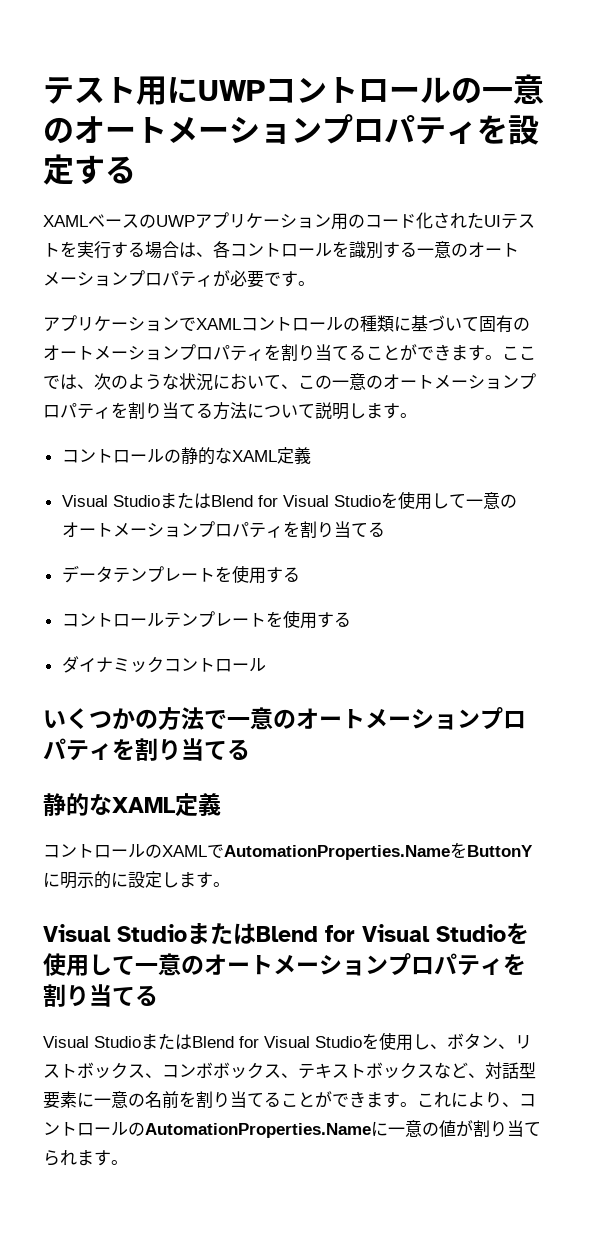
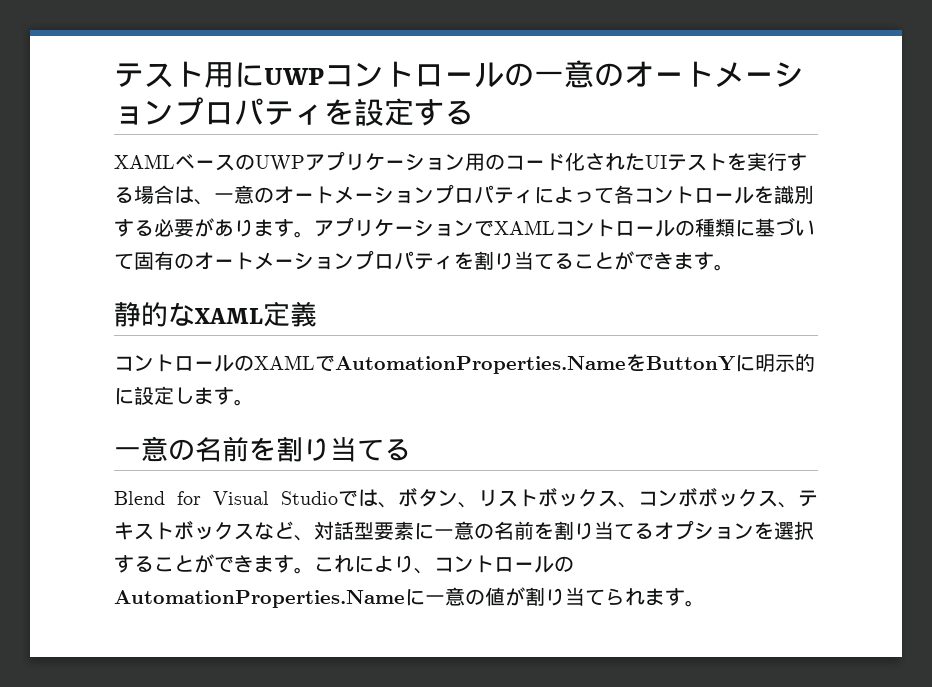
- XAMLベースのUWPアプリケーション用のコード化されたUIテストを実行する場合は、各コントロールを識別する一意のオートメーションプロパティが必要です。
- アプリケーションでXAMLコントロールの種類に基づいて固有のオートメーションプロパティを割り当てることができます。ここでは、次のような状況において、この一意のオートメーションプロパティを割り当てる方法について説明します。
- コントロールの静的なXAML定義
- Visual StudioまたはBlend for Visual Studioを使用して一意のオートメーションプロパティを割り当てる
- データテンプレートを使用する
- コントロールテンプレートを使用する
- ダイナミックコントロール
- いくつかの方法で一意のオートメーションプロパティを割り当てる
+ XAMLベースのUWPアプリケーション用のコード化されたUIテストを実行する場合は、一意のオートメーションプロパティによって各コントロールを識別する必要があります。アプリケーションでXAMLコントロールの種類に基づいて固有のオートメーションプロパティを割り当てることができます。
  コントロールのXAMLでAutomationProperties.NameをButtonYに明示的に設定します。
- Visual StudioまたはBlend for Visual Studioを使用して一意のオートメーションプロパティを割り当てる
- Visual StudioまたはBlend for Visual Studioを使用し、ボタン、リストボックス、コンボボックス、テキストボックスなど、対話型要素に一意の名前を割り当てることができます。
+ 一意の名前を割り当てる
+ Blend for Visual Studioでは、ボタン、リストボックス、コンボボックス、テキストボックスなど、対話型要素に一意の名前を割り当てるオプションを選択することができます。

